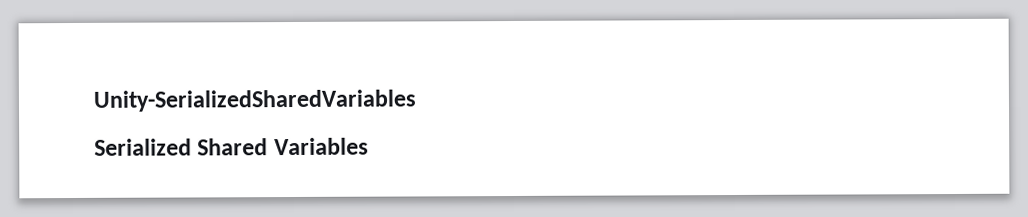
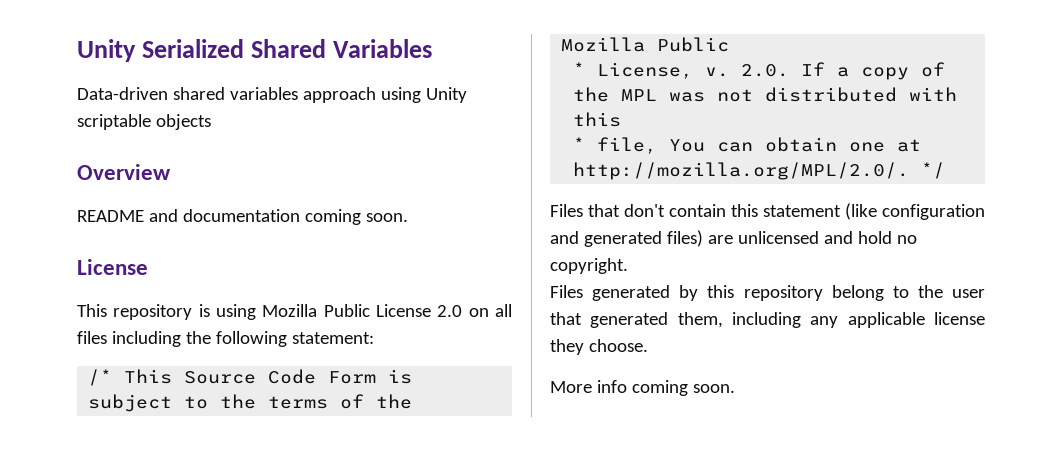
- Unity-SerializedSharedVariables
- Serialized Shared Variables
+ Unity Serialized Shared Variables
+ Data-driven shared variables approach using Unity scriptable objects
+ Overview
+ README and documentation coming soon.
+ License
+ This repository is using Mozilla Public License 2.0 on all files including the following statement:
+ /* This Source Code Form is subject to the terms of the Mozilla Public
+ * License, v. 2.0. If a copy of the MPL was not distributed with this
+ * file, You can obtain one at http://mozilla.org/MPL/2.0/. */
+ Files that don't contain this statement (like configuration and generated files) are unlicensed and hold no copyright.
+ Files generated by this repository belong to the user that generated them, including any applicable license they choose.
+ More info coming soon.

